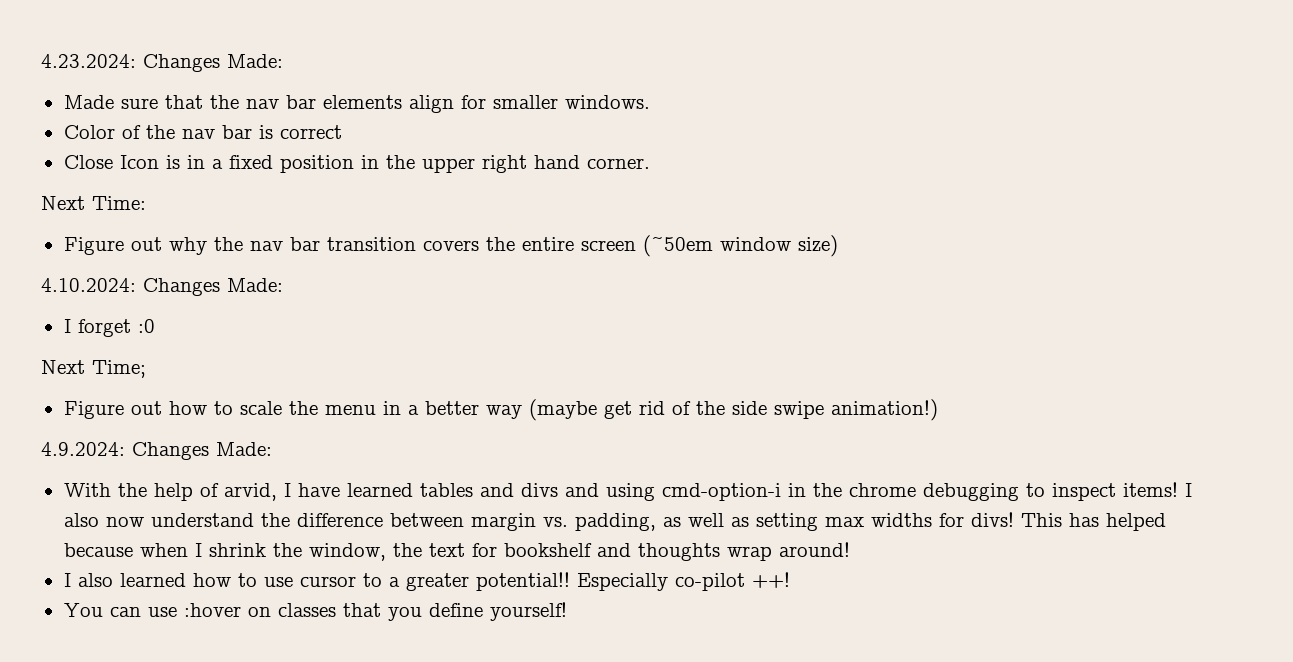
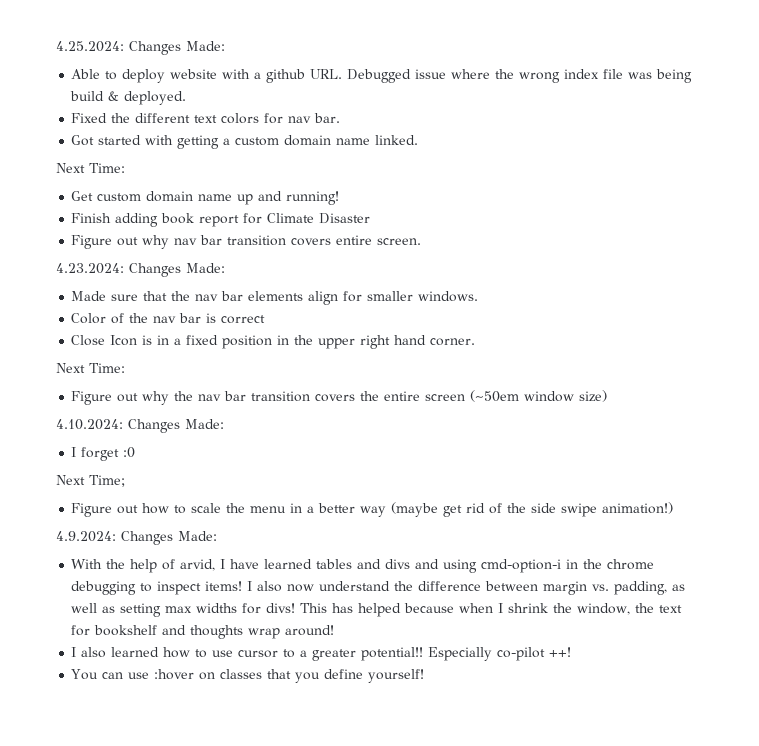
+ 4.25.2024: Changes Made:
+ Able to deploy website with a github URL. Debugged issue where the wrong index file was being build & deployed.
+ Fixed the different text colors for nav bar.
+ Got started with getting a custom domain name linked.
+ Next Time:
+ Get custom domain name up and running!
+ Finish adding book report for Climate Disaster
+ Figure out why nav bar transition covers entire screen.

